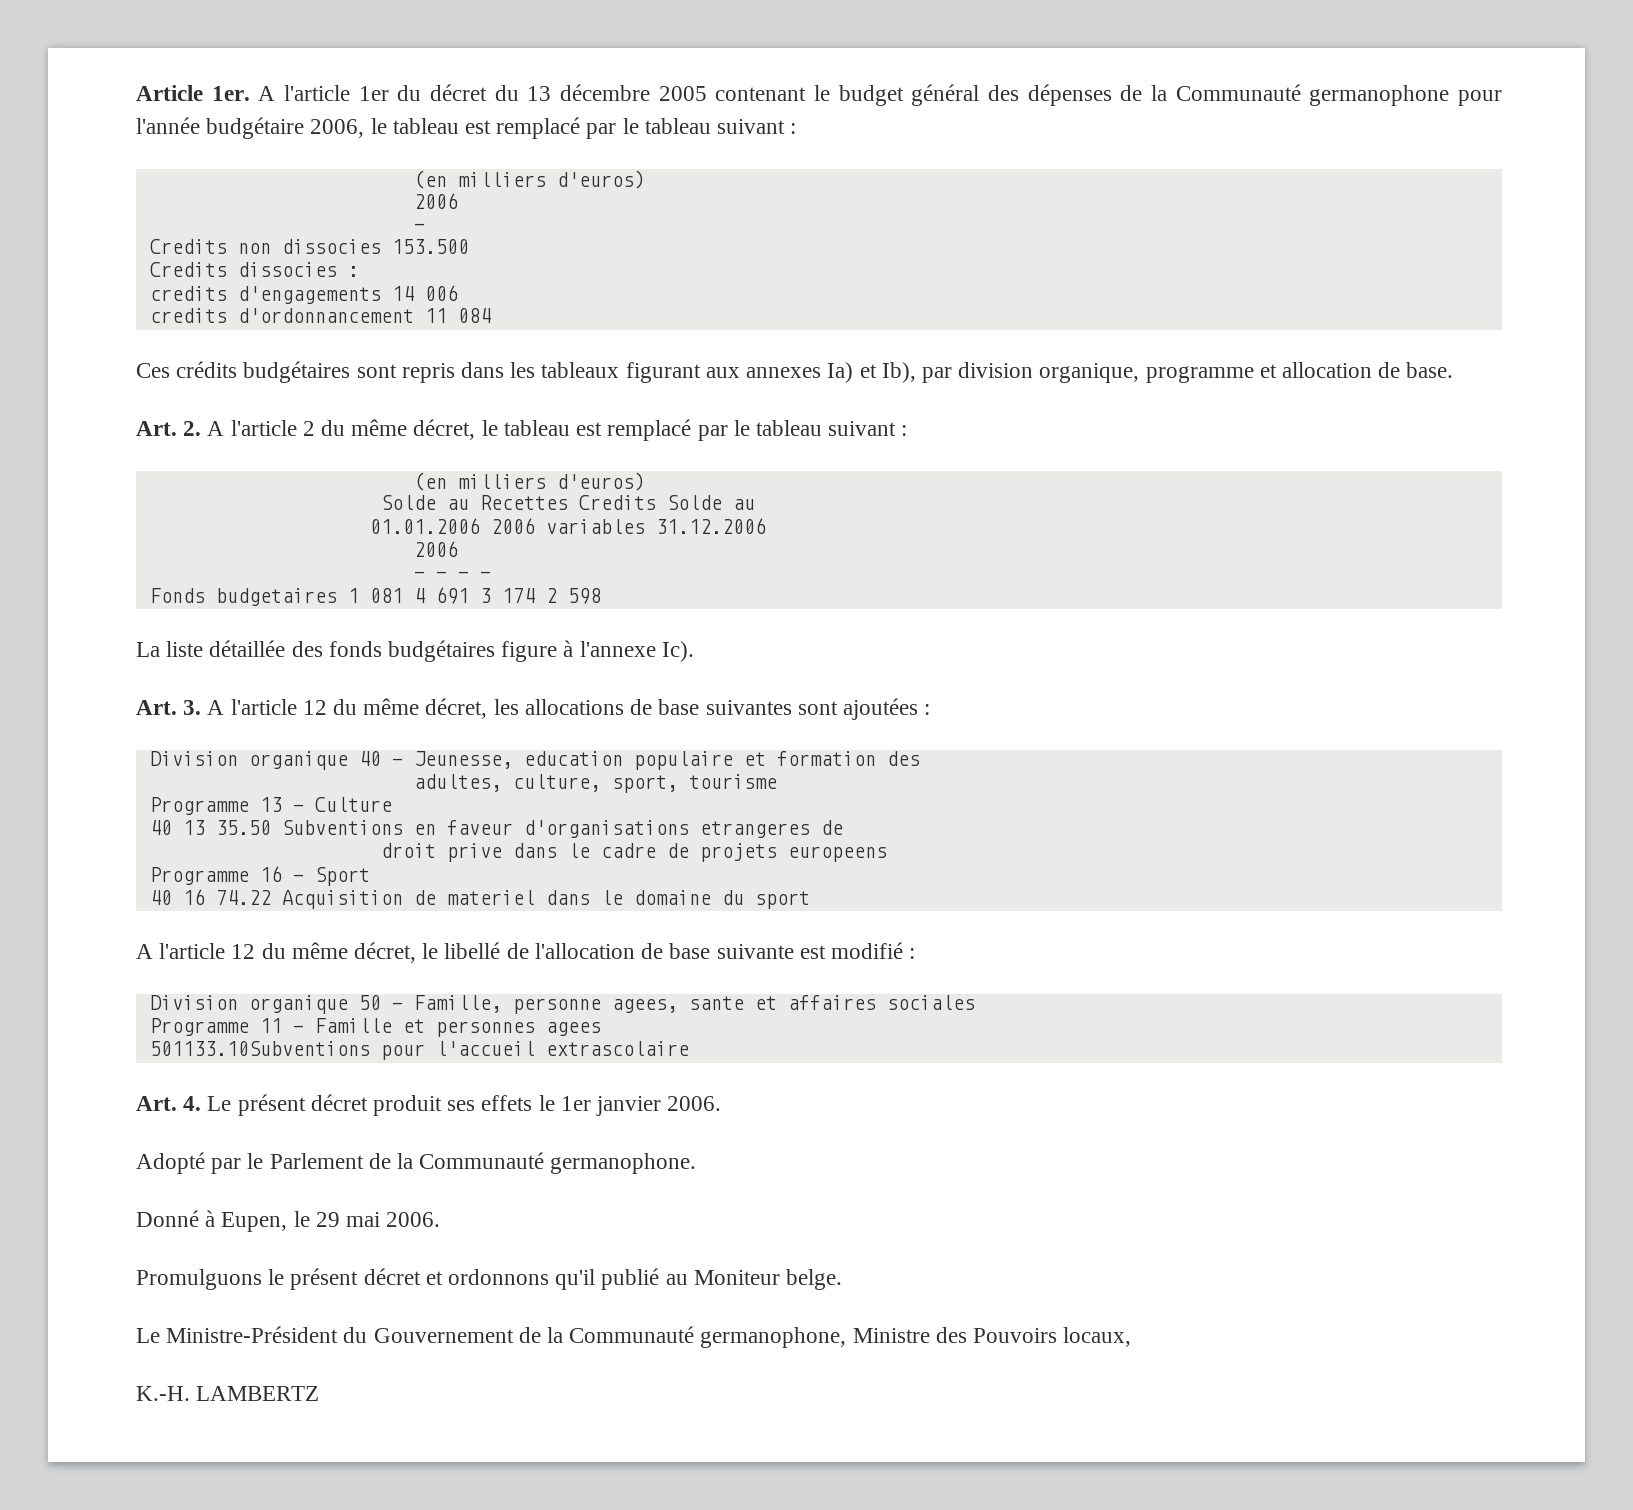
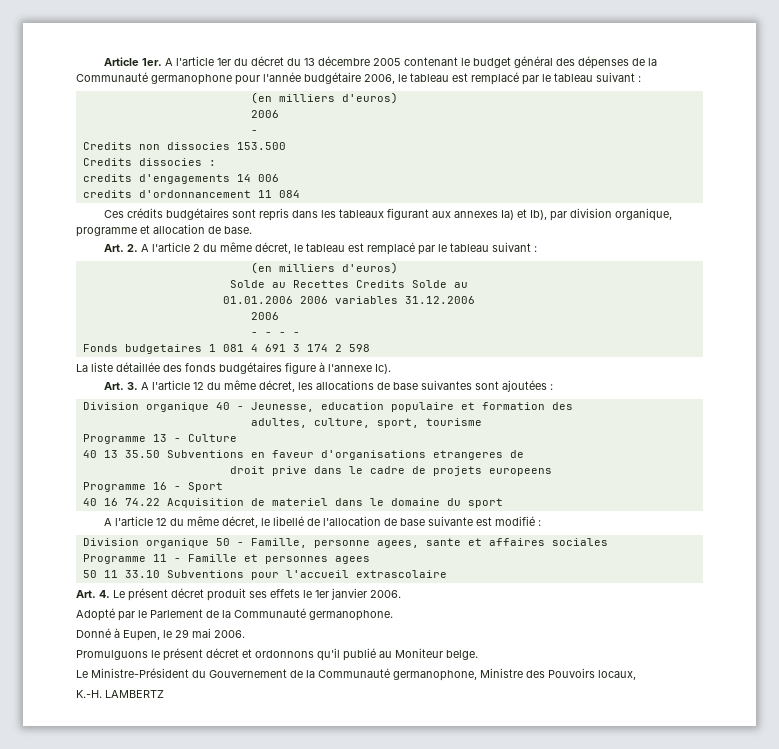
- 501133.10Subventions pour l'accueil extrascolaire
+ 50 11 33.10 Subventions pour l'accueil extrascolaire

